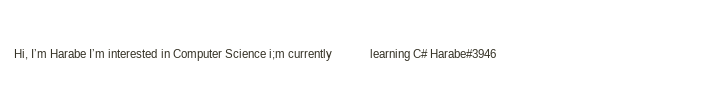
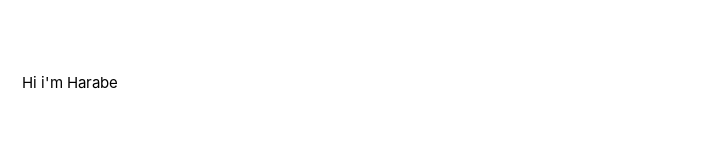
- Hi, I’m Harabe I’m interested in Computer Science i;m currently learning C# Harabe#3946
+ Hi i'm Harabe

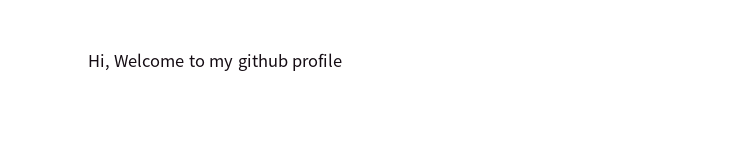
- Hi i'm Harabe
+ Hi, Welcome to my github profile

